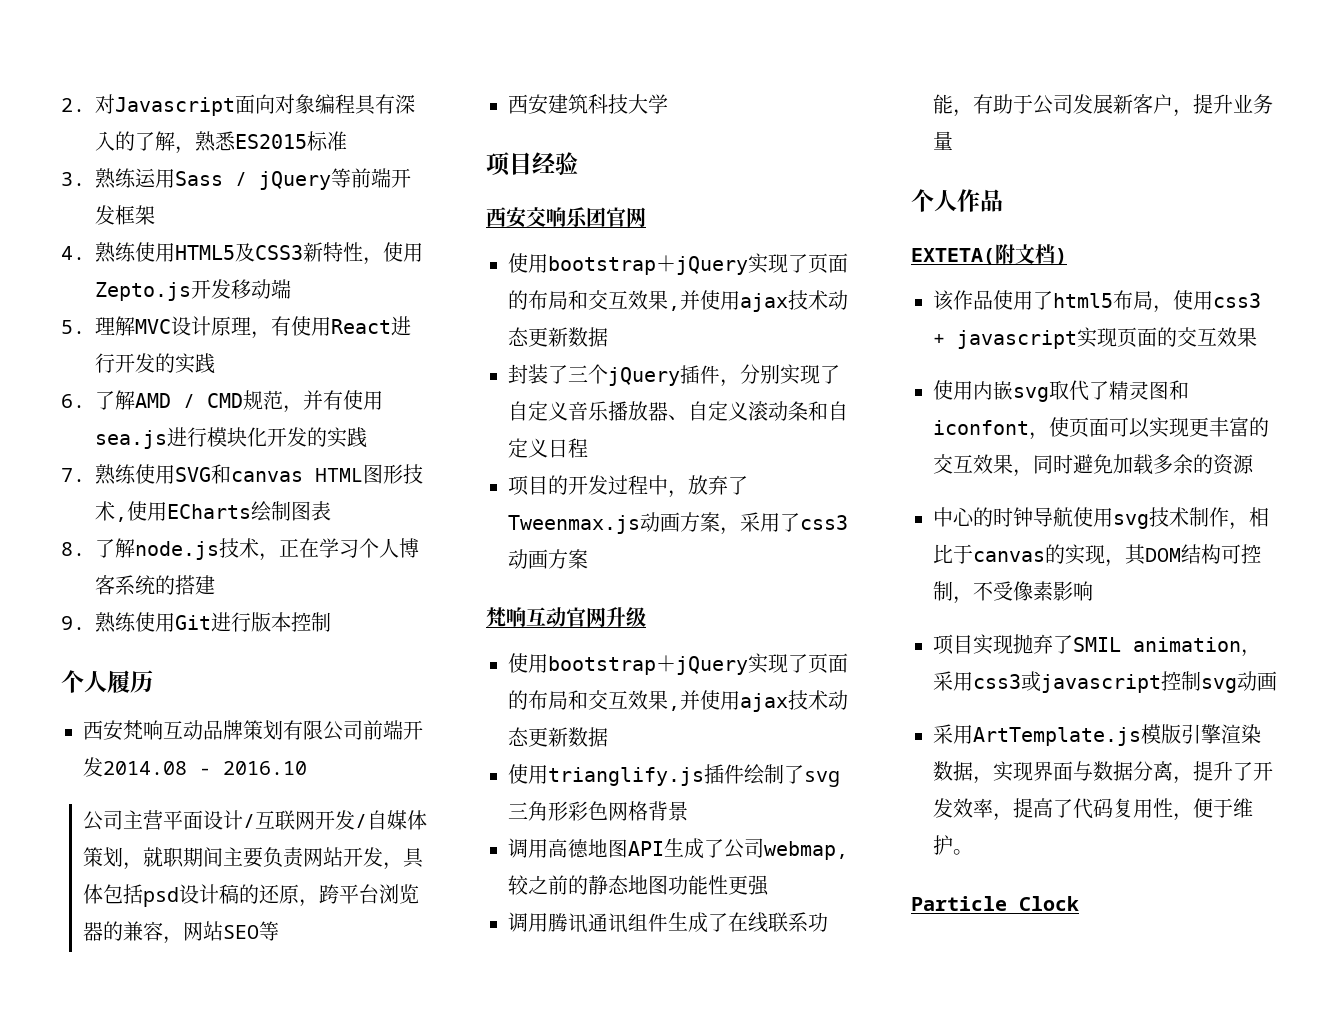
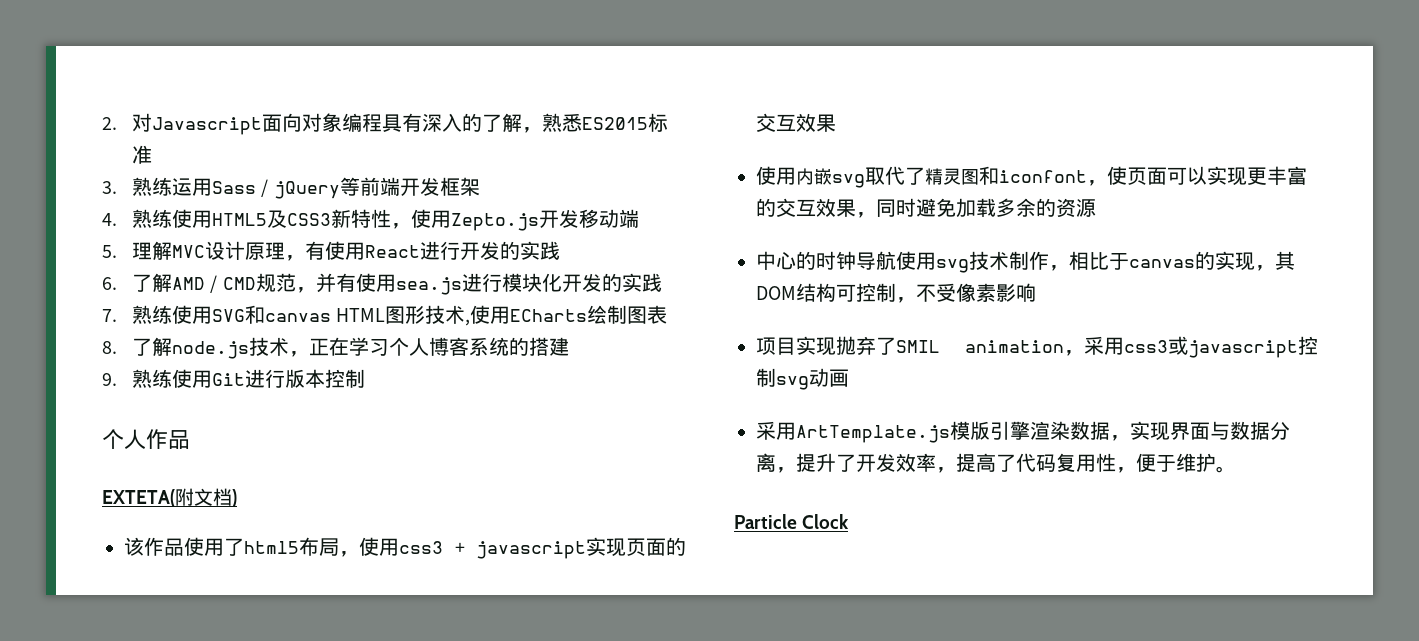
- 个人履历
- 西安梵响互动品牌策划有限公司前端开发2014.08 - 2016.10
- 公司主营平面设计/互联网开发/自媒体策划，就职期间主要负责网站开发，具体包括psd设计稿的还原，跨平台浏览器的兼容，网站SEO等
- 西安建筑科技大学
- 项目经验
- 西安交响乐团官网
- 使用bootstrap＋jQuery实现了页面的布局和交互效果,并使用ajax技术动态更新数据
- 封装了三个jQuery插件，分别实现了自定义音乐播放器、自定义滚动条和自定义日程
- 项目的开发过程中，放弃了Tweenmax.js动画方案，采用了css3动画方案
- 梵响互动官网升级
- 使用bootstrap＋jQuery实现了页面的布局和交互效果,并使用ajax技术动态更新数据
- 使用trianglify.js插件绘制了svg三角形彩色网格背景
- 调用高德地图API生成了公司webmap,较之前的静态地图功能性更强
- 调用腾讯通讯组件生成了在线联系功能，有助于公司发展新客户，提升业务量

